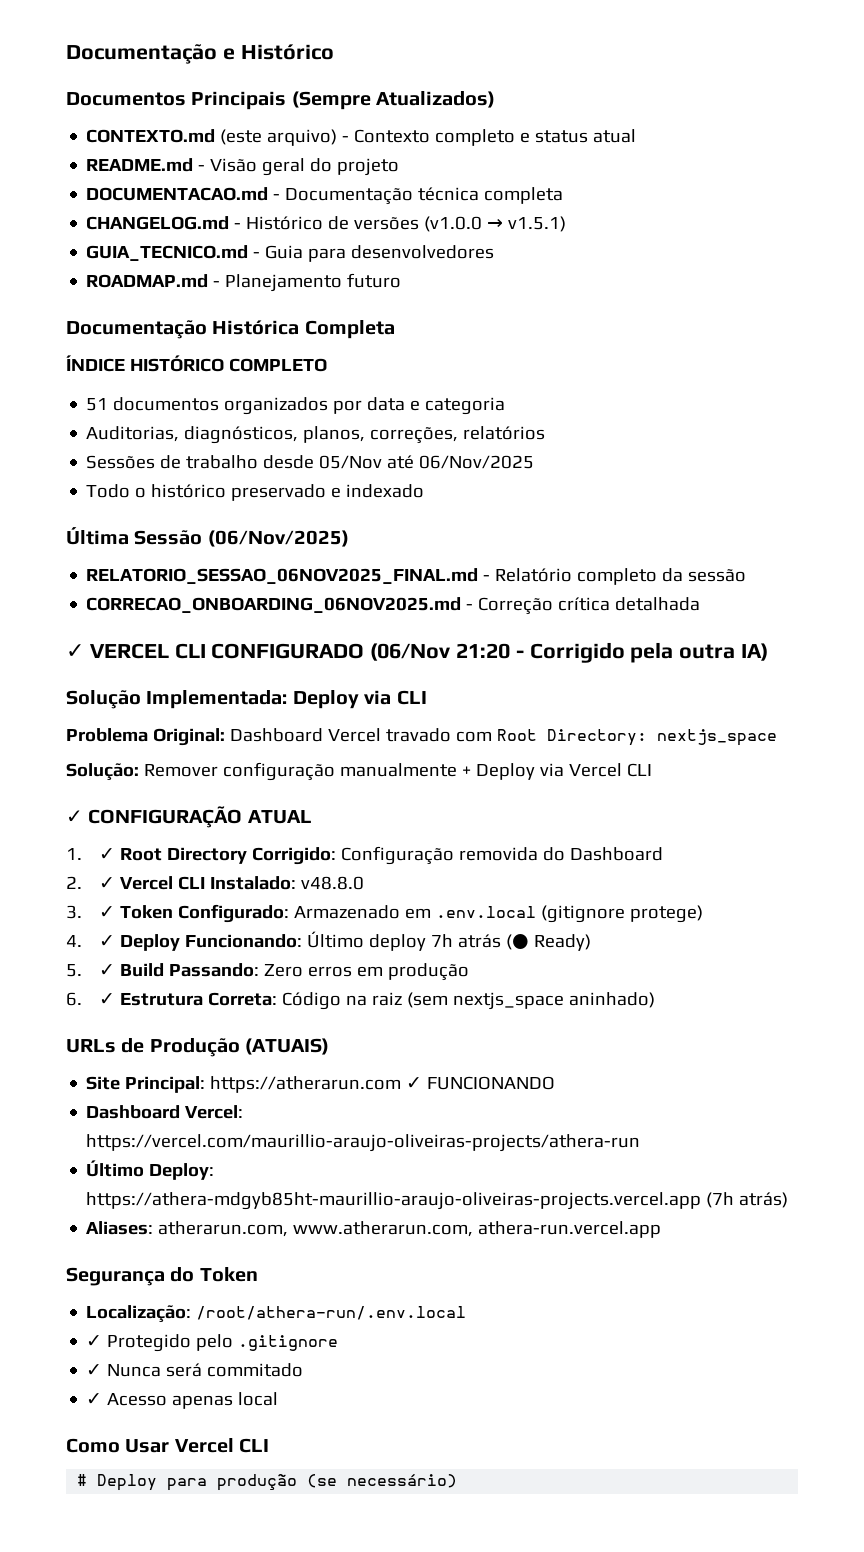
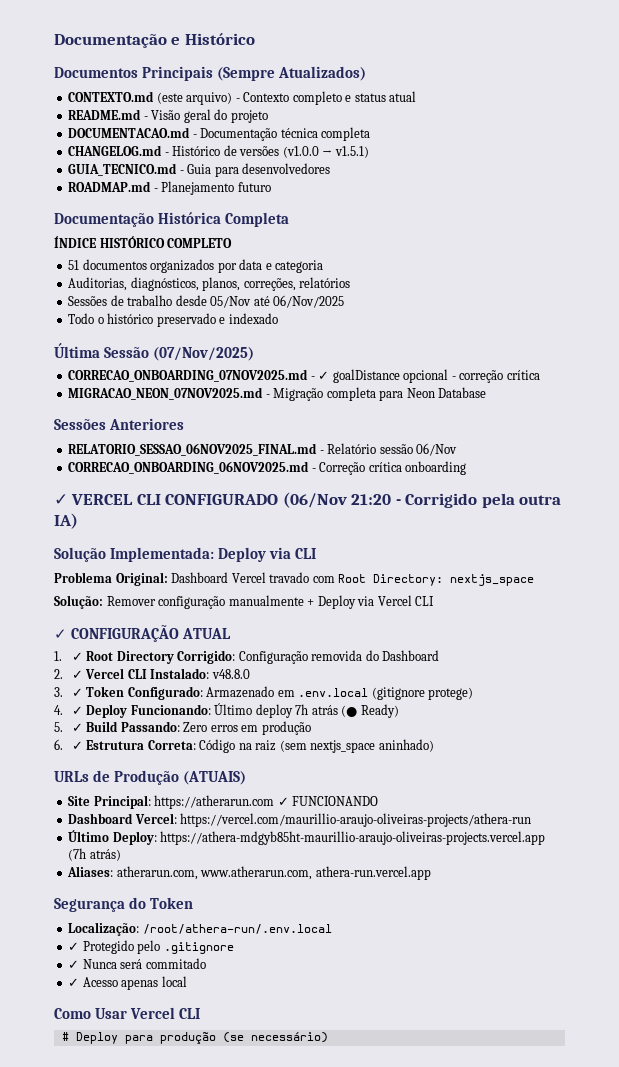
- Última Sessão (06/Nov/2025)
+ Última Sessão (07/Nov/2025)
+ CORRECAO_ONBOARDING_07NOV2025.md - ✓ goalDistance opcional - correção crítica
+ MIGRACAO_NEON_07NOV2025.md - Migração completa para Neon Database
+ Sessões Anteriores
- RELATORIO_SESSAO_06NOV2025_FINAL.md - Relatório completo da sessão
+ RELATORIO_SESSAO_06NOV2025_FINAL.md - Relatório sessão 06/Nov
- CORRECAO_ONBOARDING_06NOV2025.md - Correção crítica detalhada
+ CORRECAO_ONBOARDING_06NOV2025.md - Correção crítica onboarding

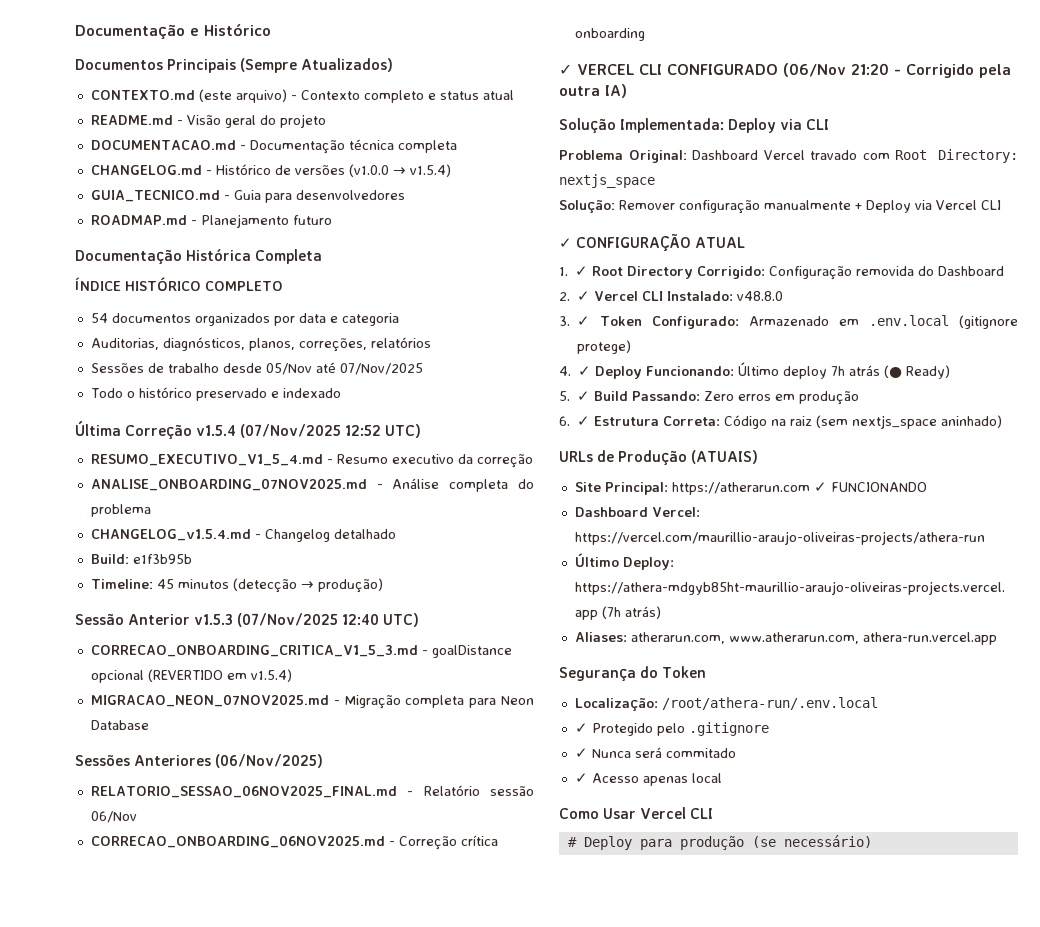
- CHANGELOG.md - Histórico de versões (v1.0.0 → v1.5.1)
+ CHANGELOG.md - Histórico de versões (v1.0.0 → v1.5.4)
- 51 documentos organizados por data e categoria
+ 54 documentos organizados por data e categoria
- Sessões de trabalho desde 05/Nov até 06/Nov/2025
+ Sessões de trabalho desde 05/Nov até 07/Nov/2025
- Última Sessão (07/Nov/2025)
- CORRECAO_ONBOARDING_07NOV2025.md - ✓ goalDistance opcional - correção crítica
+ Última Correção v1.5.4 (07/Nov/2025 12:52 UTC)
+ RESUMO_EXECUTIVO_V1_5_4.md - Resumo executivo da correção
+ ANALISE_ONBOARDING_07NOV2025.md - Análise completa do problema
+ CHANGELOG_v1.5.4.md - Changelog detalhado
+ Build: e1f3b95b
+ Timeline: 45 minutos (detecção → produção)
+ Sessão Anterior v1.5.3 (07/Nov/2025 12:40 UTC)
+ CORRECAO_ONBOARDING_CRITICA_V1_5_3.md - goalDistance opcional (REVERTIDO em v1.5.4)
- Sessões Anteriores
+ Sessões Anteriores (06/Nov/2025)

